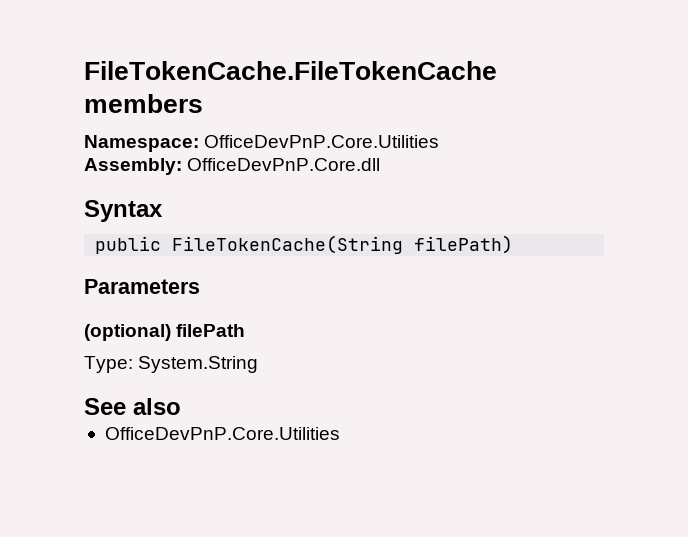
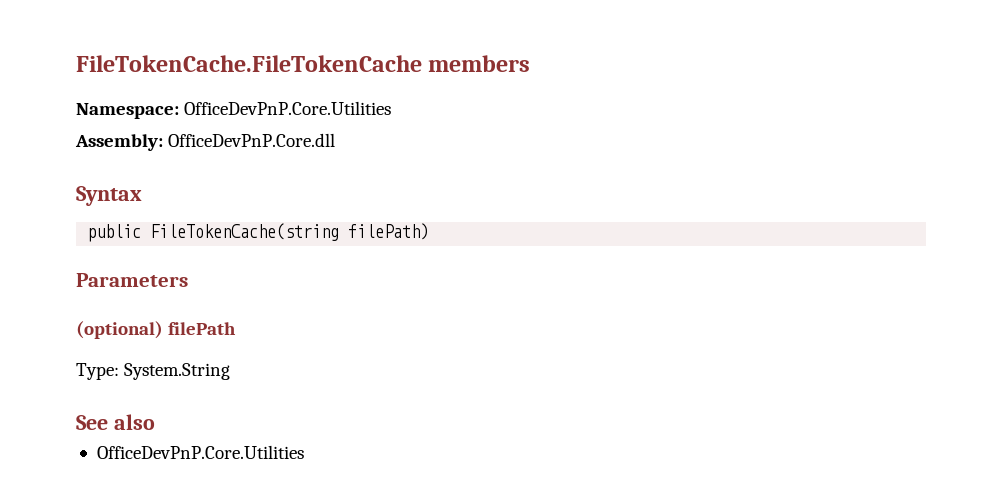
- public FileTokenCache(String filePath)
+ public FileTokenCache(string filePath)

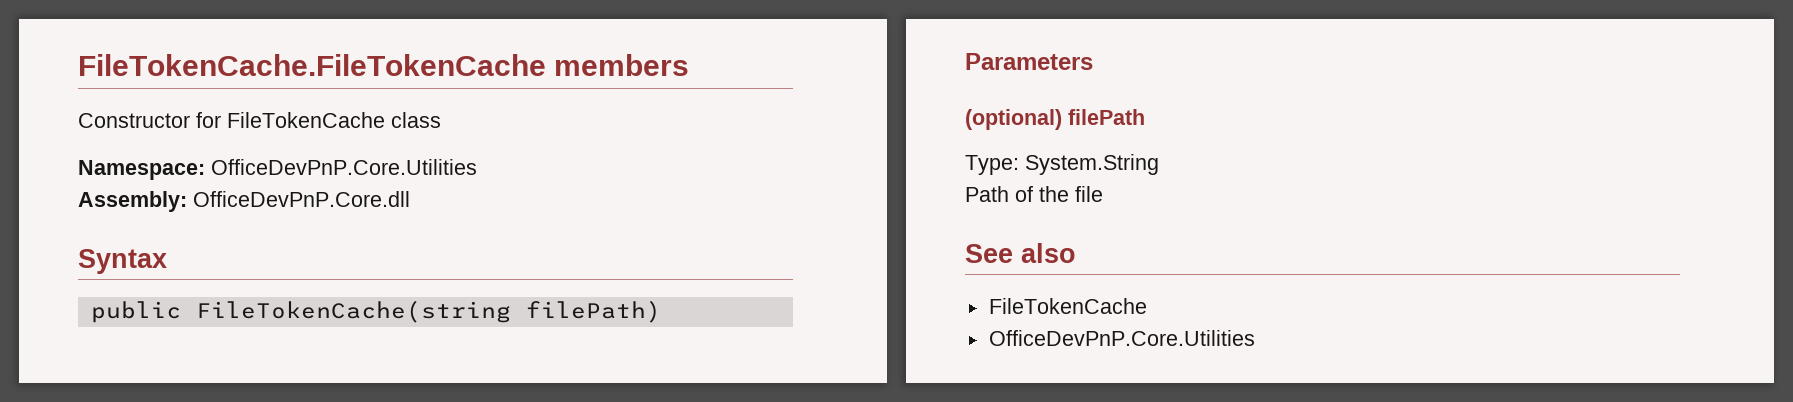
+ Constructor for FileTokenCache class
+ Path of the file
  See also
+ FileTokenCache

